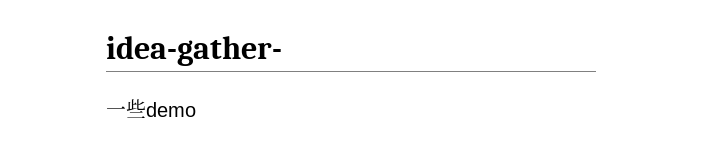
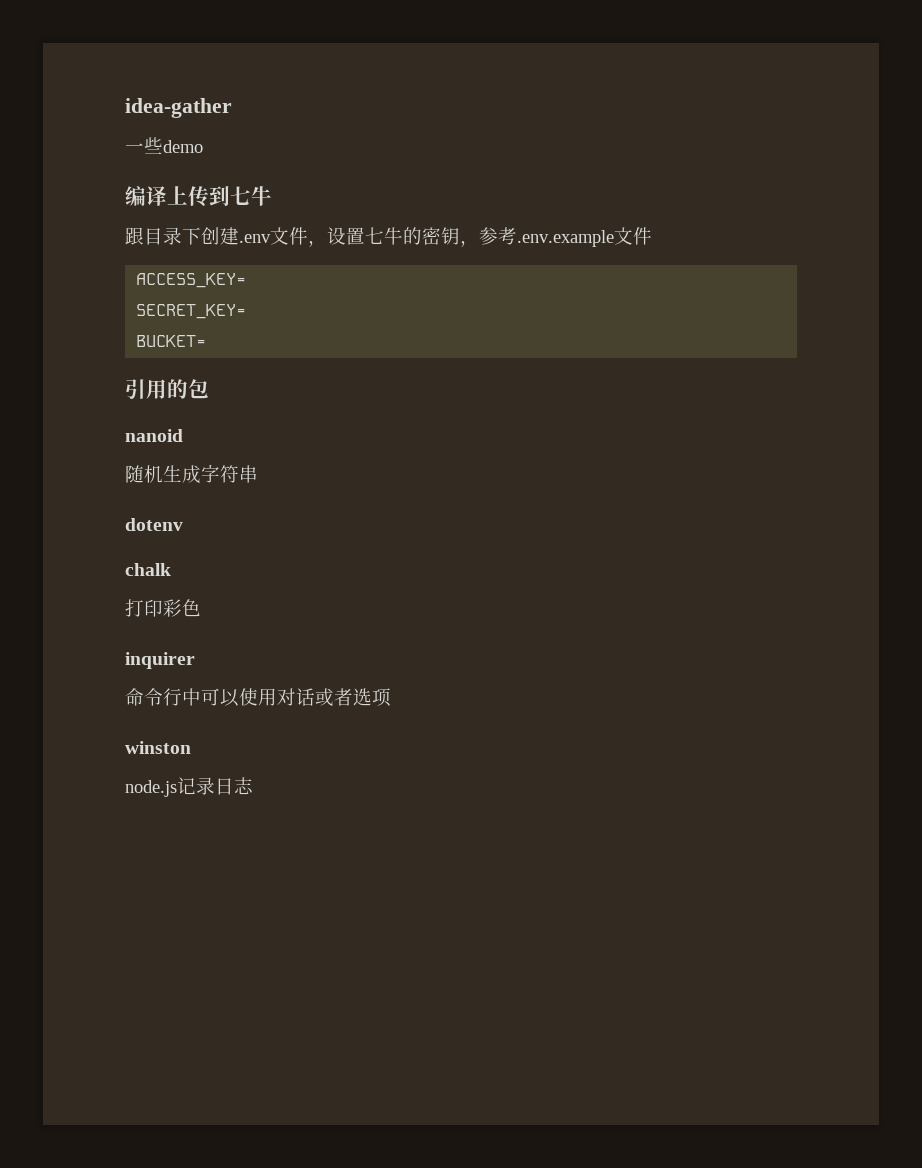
- idea-gather-
+ idea-gather
+ 编译上传到七牛
+ 跟目录下创建.env文件，设置七牛的密钥，参考.env.example文件
+ ACCESS_KEY=
+ SECRET_KEY=
+ BUCKET=
+ 引用的包
+ nanoid
+ 随机生成字符串
+ dotenv
+ chalk
+ 打印彩色
+ inquirer
+ 命令行中可以使用对话或者选项
+ winston
+ node.js记录日志

